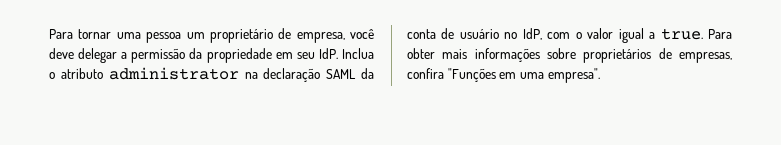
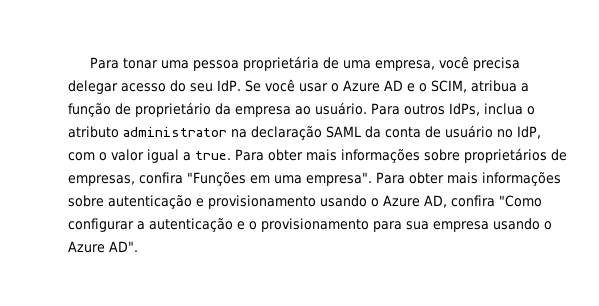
- Para tornar uma pessoa um proprietário de empresa, você deve delegar a permissão da propriedade em seu IdP. Inclua o atributo administrator na declaração SAML da conta de usuário no IdP, com o valor igual a true.
+ Para tonar uma pessoa proprietária de uma empresa, você precisa delegar acesso do seu IdP. Se você usar o Azure AD e o SCIM, atribua a função de proprietário da empresa ao usuário. Para outros IdPs, inclua o atributo administrator na declaração SAML da conta de usuário no IdP, com o valor igual a true.
+ Para obter mais informações sobre autenticação e provisionamento usando o Azure AD, confira "Como configurar a autenticação e o provisionamento para sua empresa usando o Azure AD".

